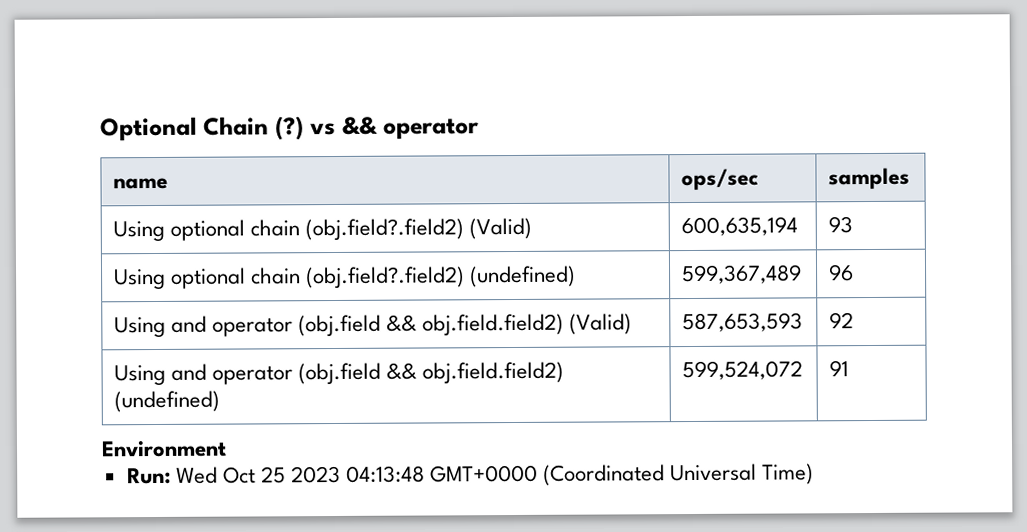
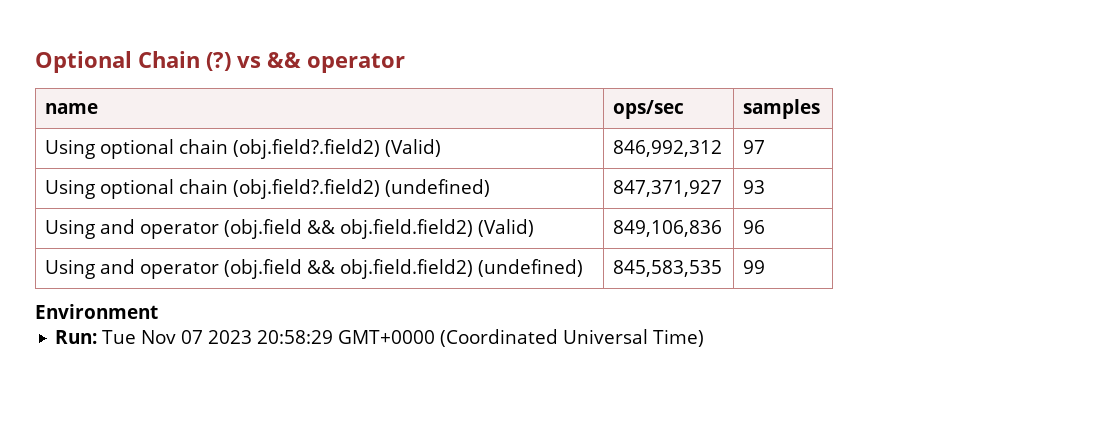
- Using optional chain (obj.field?.field2) (Valid) | 600,635,194 | 93
+ Using optional chain (obj.field?.field2) (Valid) | 846,992,312 | 97
- Using optional chain (obj.field?.field2) (undefined) | 599,367,489 | 96
- Using and operator (obj.field && obj.field.field2) (Valid) | 587,653,593 | 92
+ Using optional chain (obj.field?.field2) (undefined) | 847,371,927 | 93
+ Using and operator (obj.field && obj.field.field2) (Valid) | 849,106,836 | 96
- Using and operator (obj.field && obj.field.field2) (undefined) | 599,524,072 | 91
+ Using and operator (obj.field && obj.field.field2) (undefined) | 845,583,535 | 99
- Run: Wed Oct 25 2023 04:13:48 GMT+0000 (Coordinated Universal Time)
+ Run: Tue Nov 07 2023 20:58:29 GMT+0000 (Coordinated Universal Time)

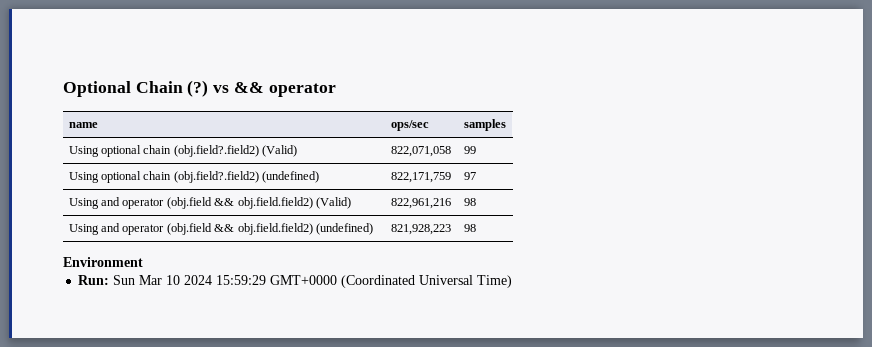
- Using optional chain (obj.field?.field2) (Valid) | 846,992,312 | 97
+ Using optional chain (obj.field?.field2) (Valid) | 822,071,058 | 99
- Using optional chain (obj.field?.field2) (undefined) | 847,371,927 | 93
+ Using optional chain (obj.field?.field2) (undefined) | 822,171,759 | 97
- Using and operator (obj.field && obj.field.field2) (Valid) | 849,106,836 | 96
+ Using and operator (obj.field && obj.field.field2) (Valid) | 822,961,216 | 98
- Using and operator (obj.field && obj.field.field2) (undefined) | 845,583,535 | 99
+ Using and operator (obj.field && obj.field.field2) (undefined) | 821,928,223 | 98
- Run: Tue Nov 07 2023 20:58:29 GMT+0000 (Coordinated Universal Time)
+ Run: Sun Mar 10 2024 15:59:29 GMT+0000 (Coordinated Universal Time)

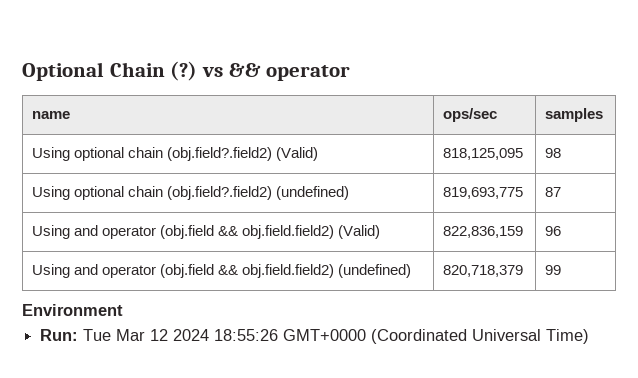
- Using optional chain (obj.field?.field2) (Valid) | 822,071,058 | 99
+ Using optional chain (obj.field?.field2) (Valid) | 818,125,095 | 98
- Using optional chain (obj.field?.field2) (undefined) | 822,171,759 | 97
+ Using optional chain (obj.field?.field2) (undefined) | 819,693,775 | 87
- Using and operator (obj.field && obj.field.field2) (Valid) | 822,961,216 | 98
+ Using and operator (obj.field && obj.field.field2) (Valid) | 822,836,159 | 96
- Using and operator (obj.field && obj.field.field2) (undefined) | 821,928,223 | 98
+ Using and operator (obj.field && obj.field.field2) (undefined) | 820,718,379 | 99
- Run: Sun Mar 10 2024 15:59:29 GMT+0000 (Coordinated Universal Time)
+ Run: Tue Mar 12 2024 18:55:26 GMT+0000 (Coordinated Universal Time)

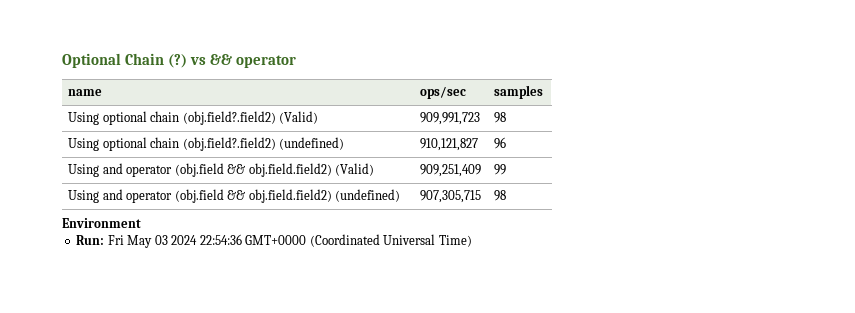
- Using optional chain (obj.field?.field2) (Valid) | 818,125,095 | 98
+ Using optional chain (obj.field?.field2) (Valid) | 909,991,723 | 98
- Using optional chain (obj.field?.field2) (undefined) | 819,693,775 | 87
+ Using optional chain (obj.field?.field2) (undefined) | 910,121,827 | 96
- Using and operator (obj.field && obj.field.field2) (Valid) | 822,836,159 | 96
+ Using and operator (obj.field && obj.field.field2) (Valid) | 909,251,409 | 99
- Using and operator (obj.field && obj.field.field2) (undefined) | 820,718,379 | 99
+ Using and operator (obj.field && obj.field.field2) (undefined) | 907,305,715 | 98
- Run: Tue Mar 12 2024 18:55:26 GMT+0000 (Coordinated Universal Time)
+ Run: Fri May 03 2024 22:54:36 GMT+0000 (Coordinated Universal Time)

